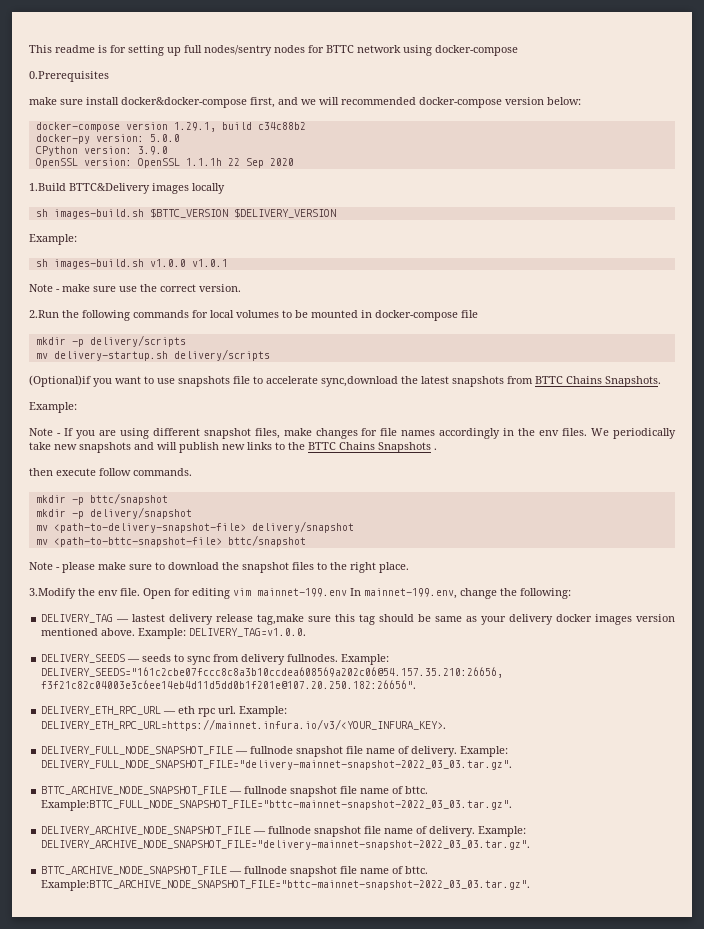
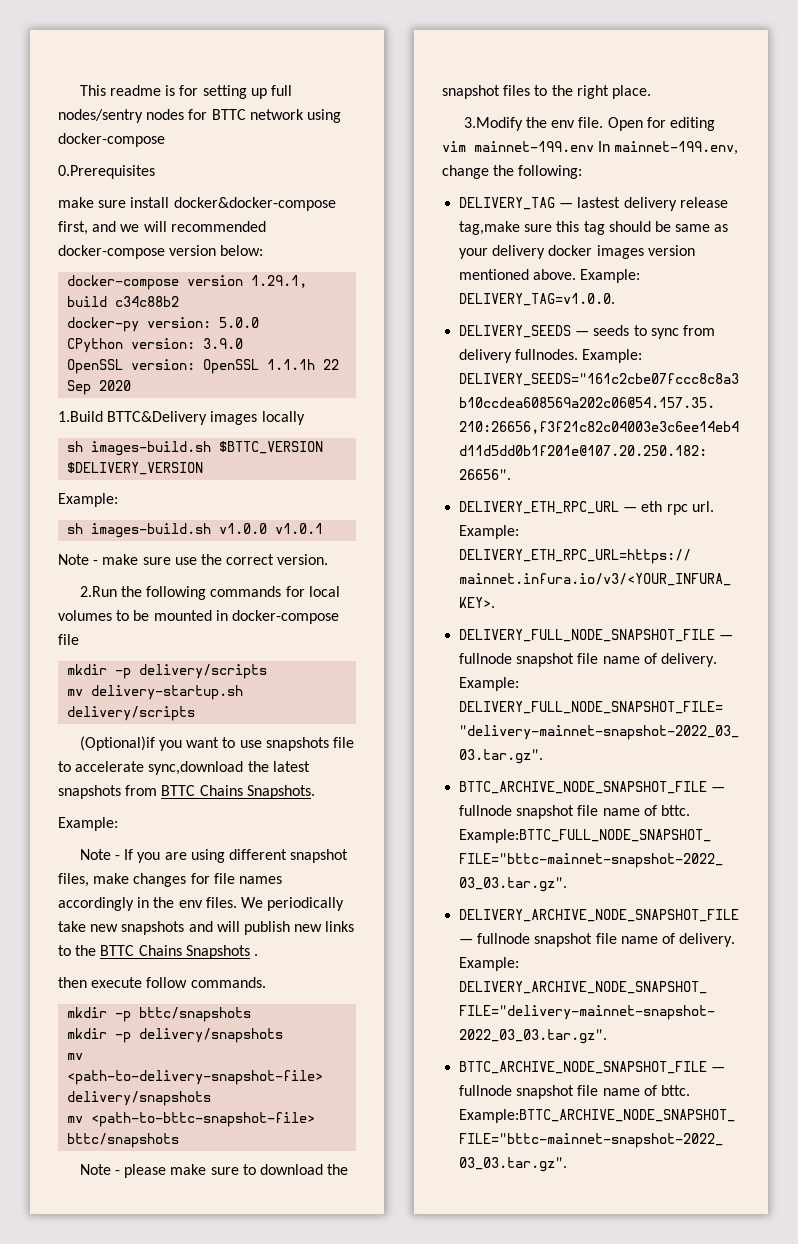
- mkdir -p bttc/snapshot
- mkdir -p delivery/snapshot
+ mkdir -p bttc/snapshots
+ mkdir -p delivery/snapshots
- mv <path-to-delivery-snapshot-file> delivery/snapshot
+ mv <path-to-delivery-snapshot-file> delivery/snapshots
- mv <path-to-bttc-snapshot-file> bttc/snapshot
+ mv <path-to-bttc-snapshot-file> bttc/snapshots

